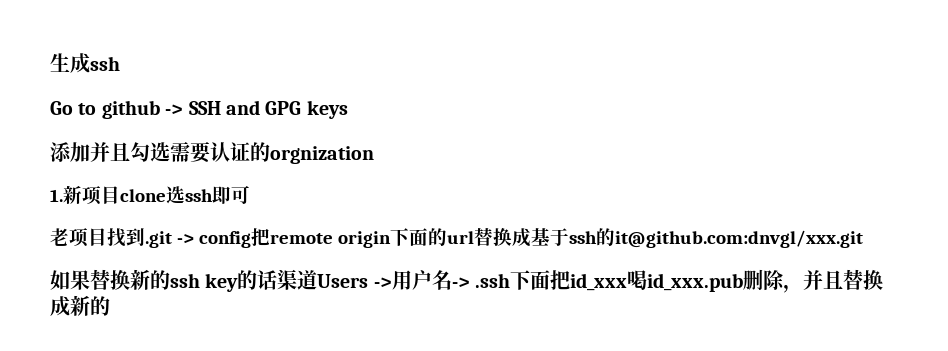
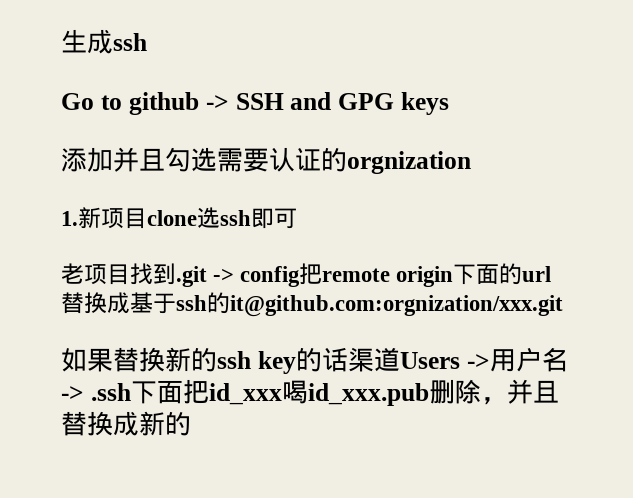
- 老项目找到.git -> config把remote origin下面的url替换成基于ssh的it@github.com:dnvgl/xxx.git
+ 老项目找到.git -> config把remote origin下面的url替换成基于ssh的it@github.com:orgnization/xxx.git

